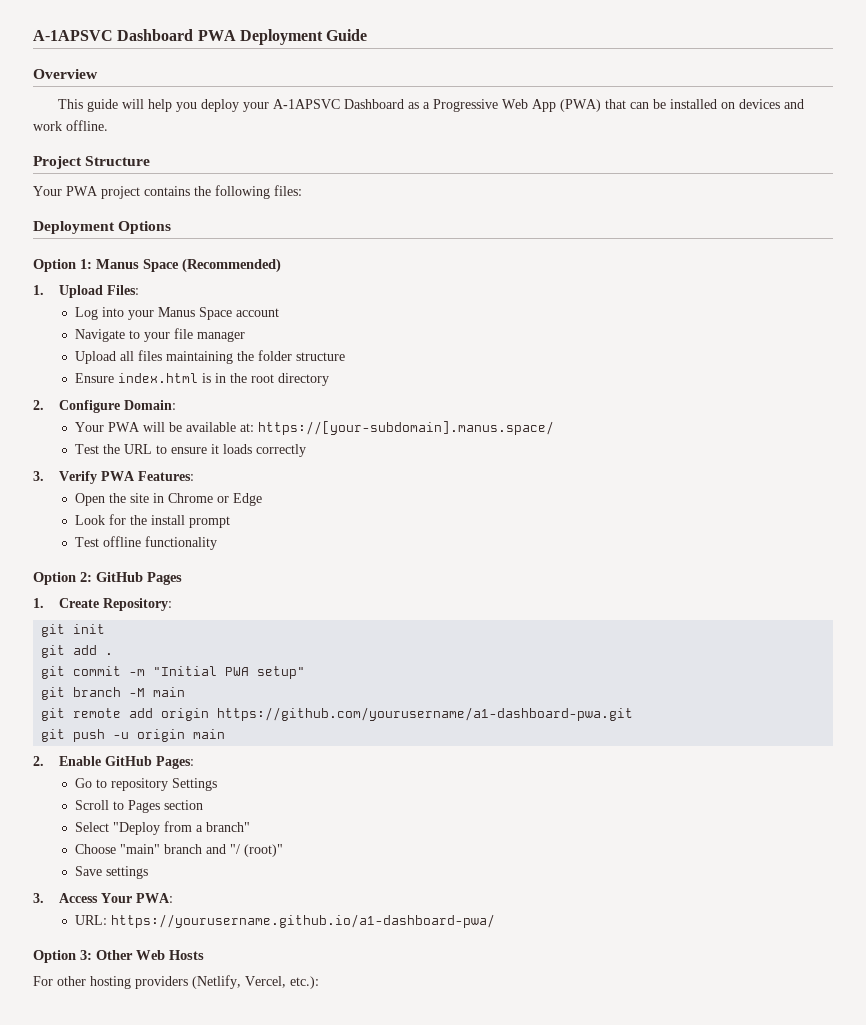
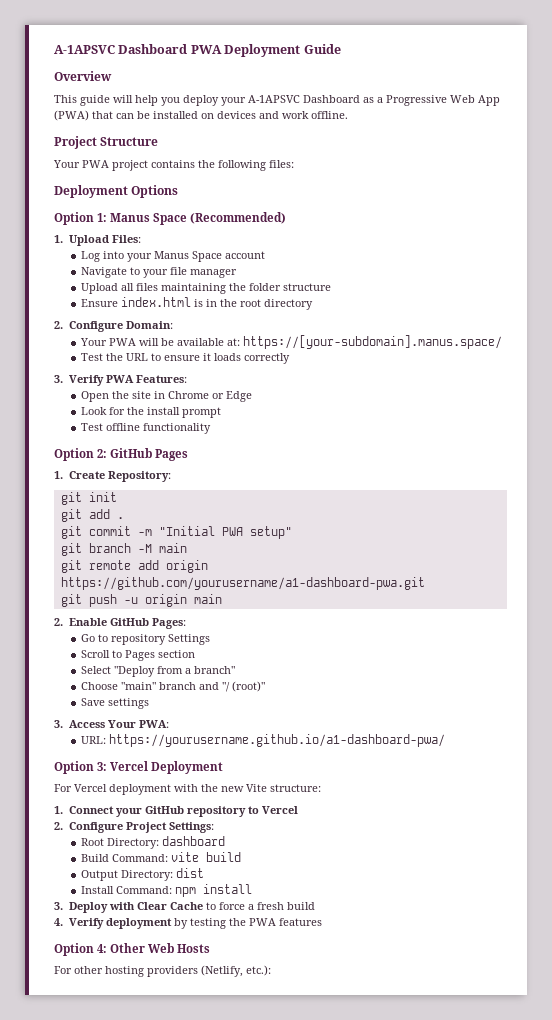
- Option 3: Other Web Hosts
+ Option 3: Vercel Deployment
+ For Vercel deployment with the new Vite structure:
+ 1. Connect your GitHub repository to Vercel
+ 2. Configure Project Settings:
+ Root Directory: dashboard
+ Build Command: vite build
+ Output Directory: dist
+ Install Command: npm install
+ 3. Deploy with Clear Cache to force a fresh build
+ 4. Verify deployment by testing the PWA features
+ Option 4: Other Web Hosts
- For other hosting providers (Netlify, Vercel, etc.):
+ For other hosting providers (Netlify, etc.):

